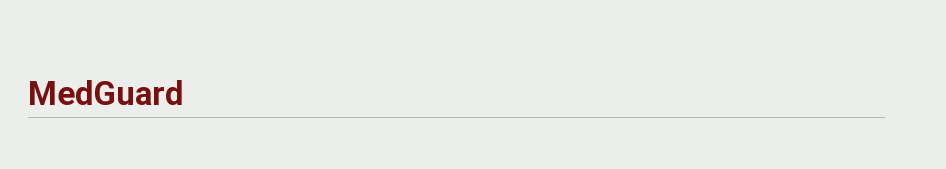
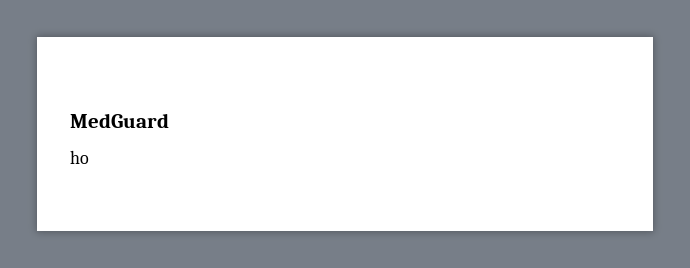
+ ho

